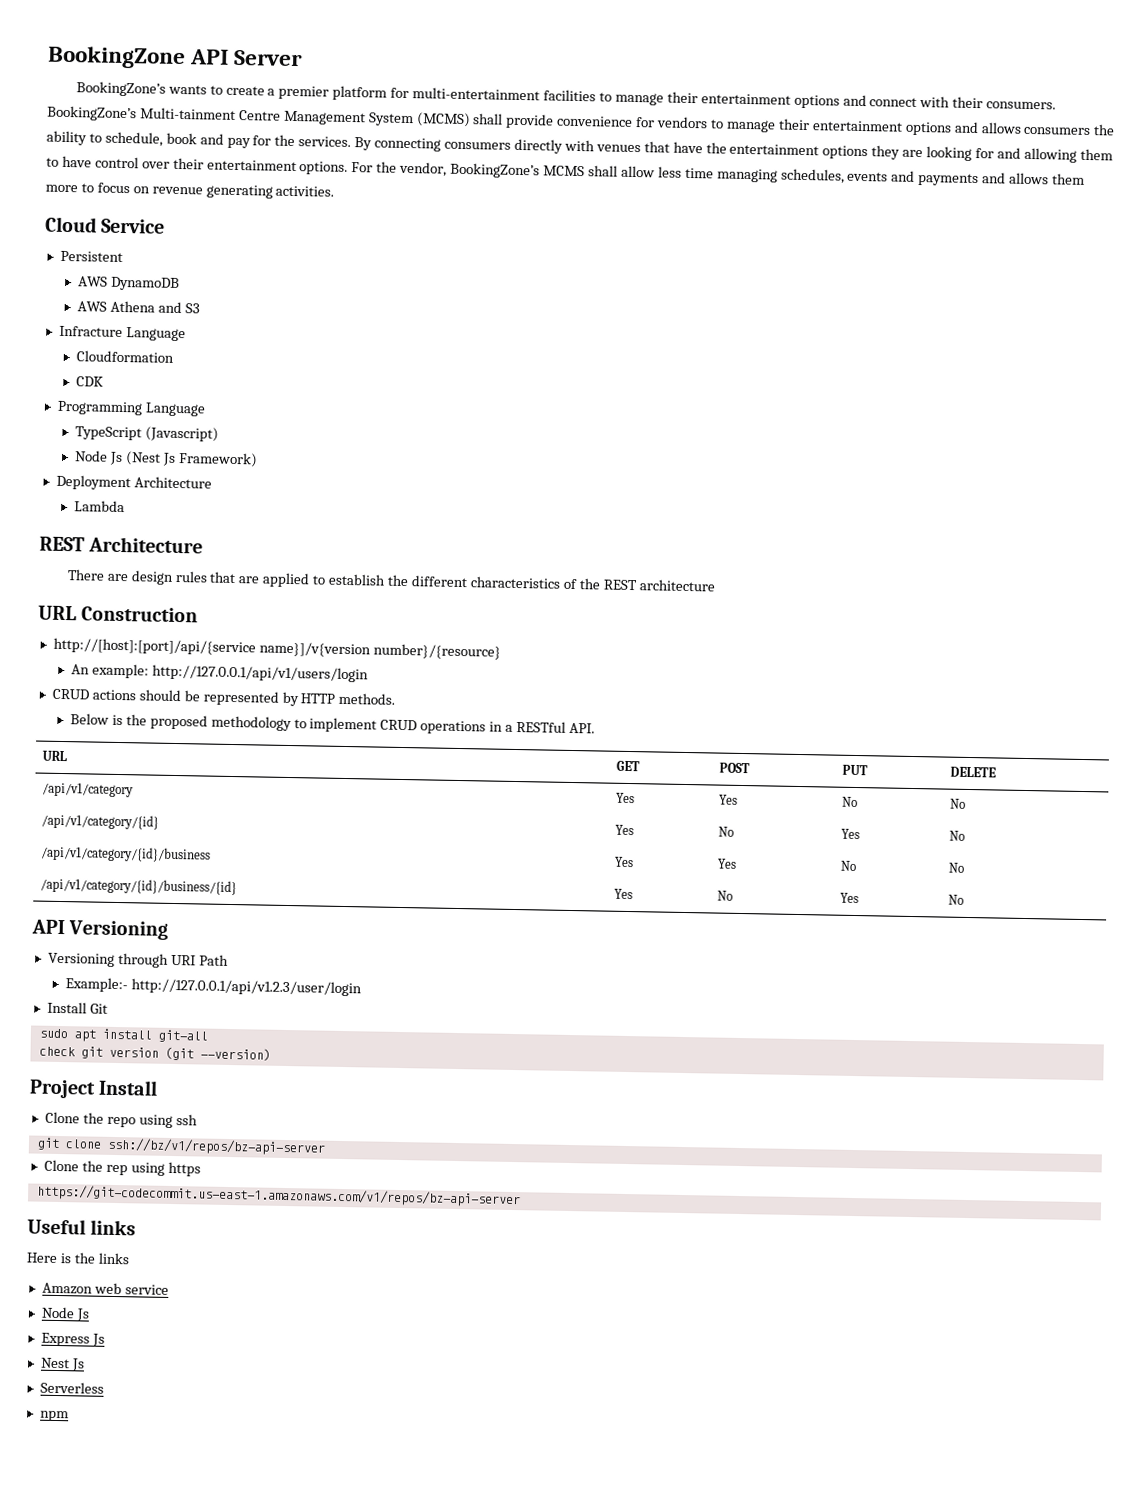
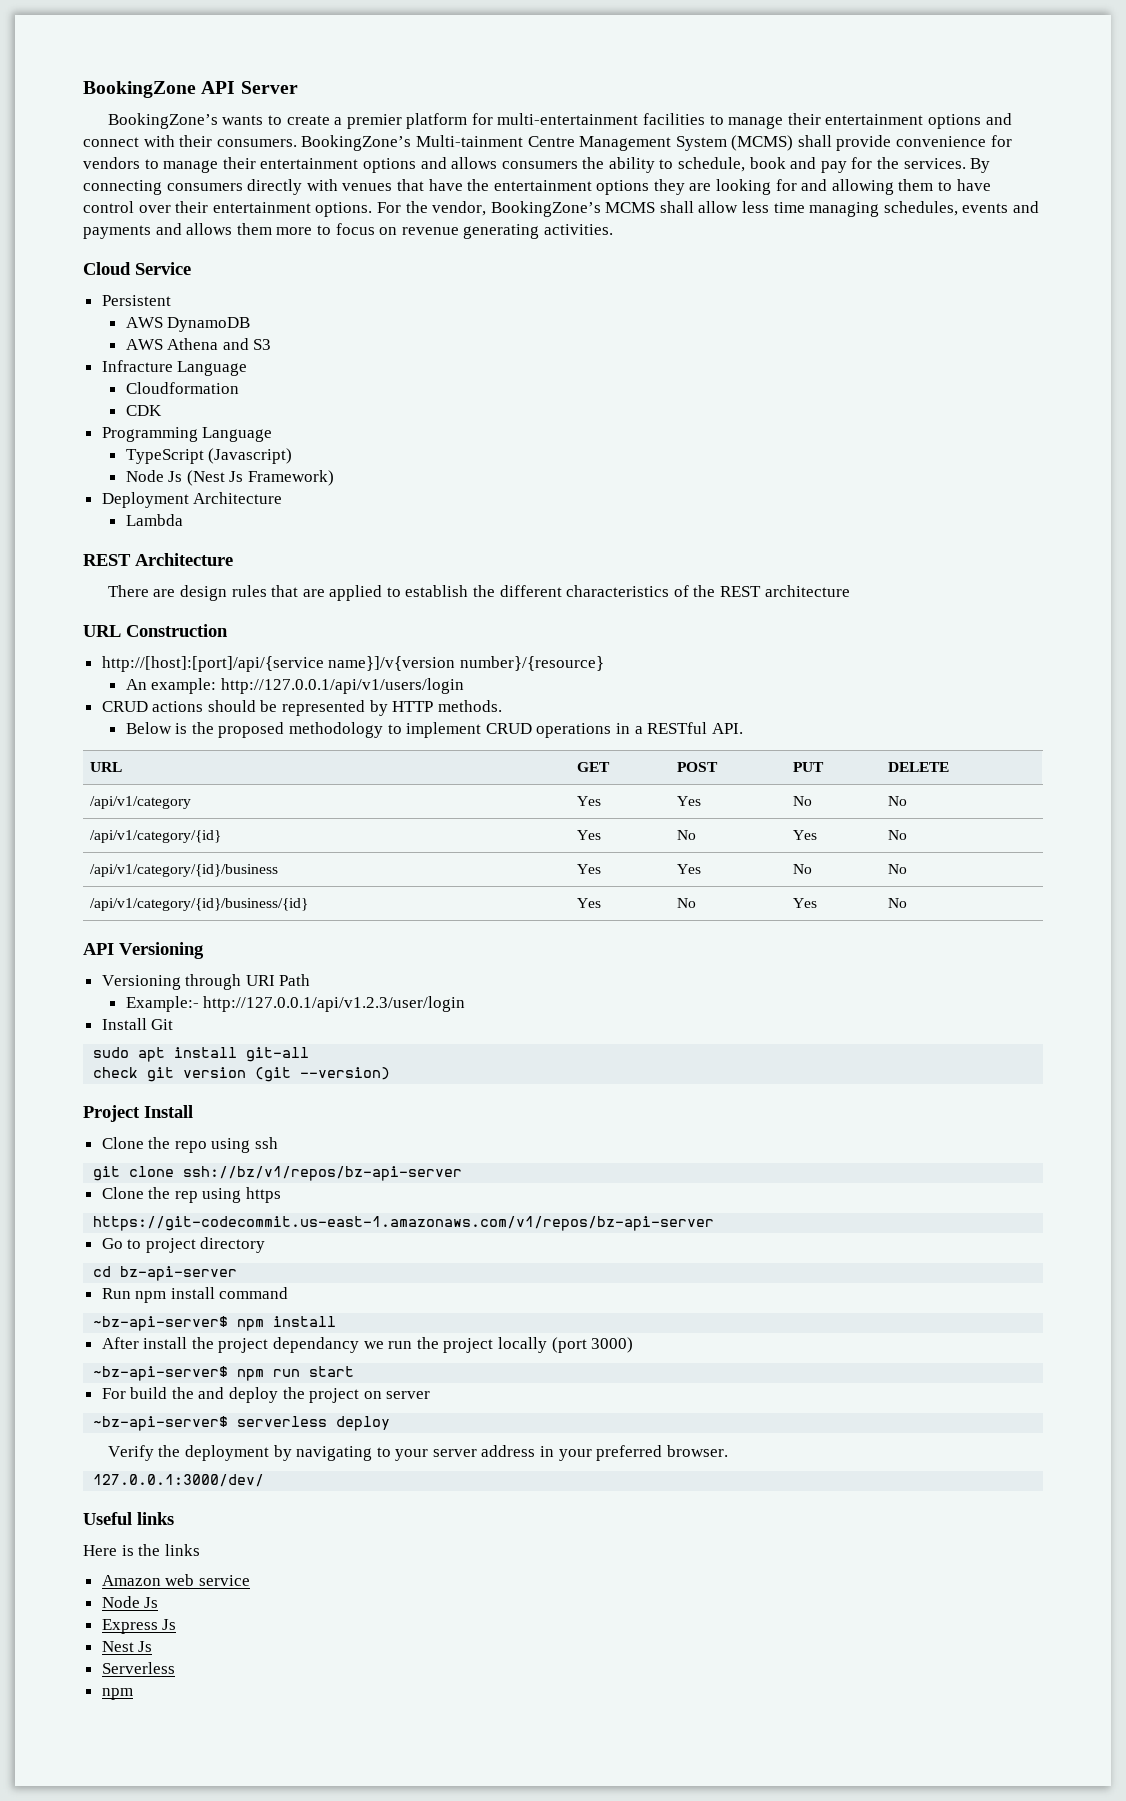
+ Go to project directory
+ cd bz-api-server
+ Run npm install command
+ ~bz-api-server$ npm install
+ After install the project dependancy we run the project locally (port 3000)
+ ~bz-api-server$ npm run start
+ For build the and deploy the project on server
+ ~bz-api-server$ serverless deploy
+ Verify the deployment by navigating to your server address in your preferred browser.
+ 127.0.0.1:3000/dev/

